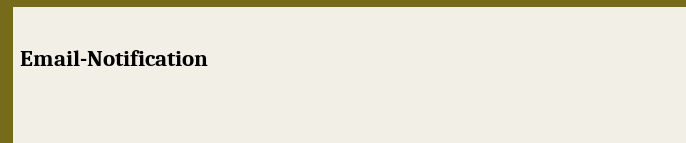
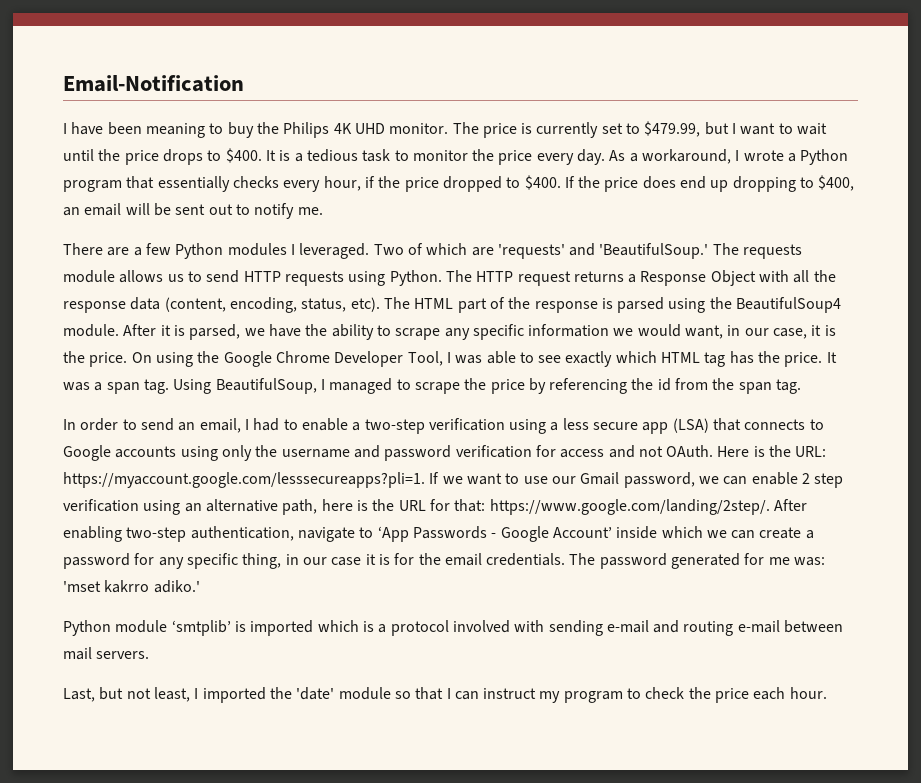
+ I have been meaning to buy the Philips 4K UHD monitor. The price is currently set to $479.99, but I want to wait until the price drops to $400. It is a tedious task to monitor the price every day. As a workaround, I wrote a Python program that essentially checks every hour, if the price dropped to $400. If the price does end up dropping to $400, an email will be sent out to notify me.
+ There are a few Python modules I leveraged. Two of which are 'requests' and 'BeautifulSoup.' The requests module allows us to send HTTP requests using Python. The HTTP request returns a Response Object with all the response data (content, encoding, status, etc). The HTML part of the response is parsed using the BeautifulSoup4 module. After it is parsed, we have the ability to scrape any specific information we would want, in our case, it is the price. On using the Google Chrome Developer Tool, I was able to see exactly which HTML tag has the price. It was a span tag. Using BeautifulSoup, I managed to scrape the price by referencing the id from the span tag.
+ In order to send an email, I had to enable a two-step verification using a less secure app (LSA) that connects to Google accounts using only the username and password verification for access and not OAuth. Here is the URL: https://myaccount.google.com/lesssecureapps?pli=1. If we want to use our Gmail password, we can enable 2 step verification using an alternative path, here is the URL for that: https://www.google.com/landing/2step/. After enabling two-step authentication, navigate to ‘App Passwords - Google Account’ inside which we can create a password for any specific thing, in our case it is for the email credentials. The password generated for me was: 'mset kakrro adiko.'
+ Python module ‘smtplib’ is imported which is a protocol involved with sending e-mail and routing e-mail between mail servers.
+ Last, but not least, I imported the 'date' module so that I can instruct my program to check the price each hour.

